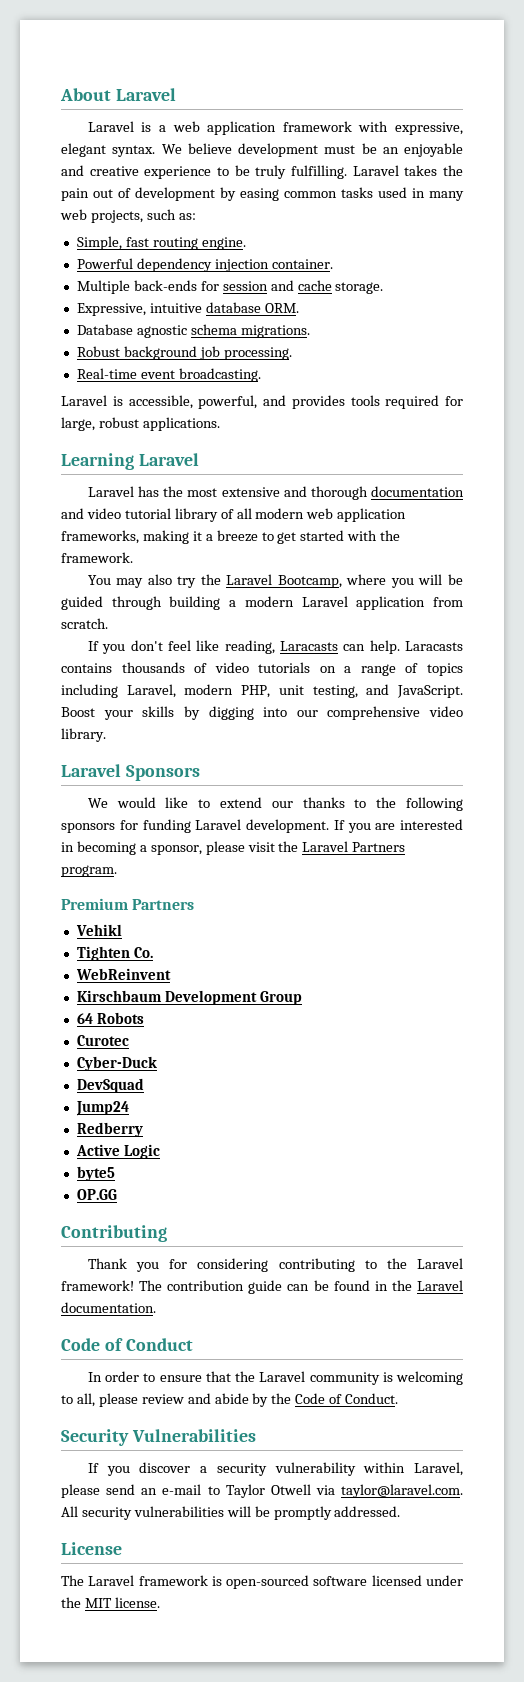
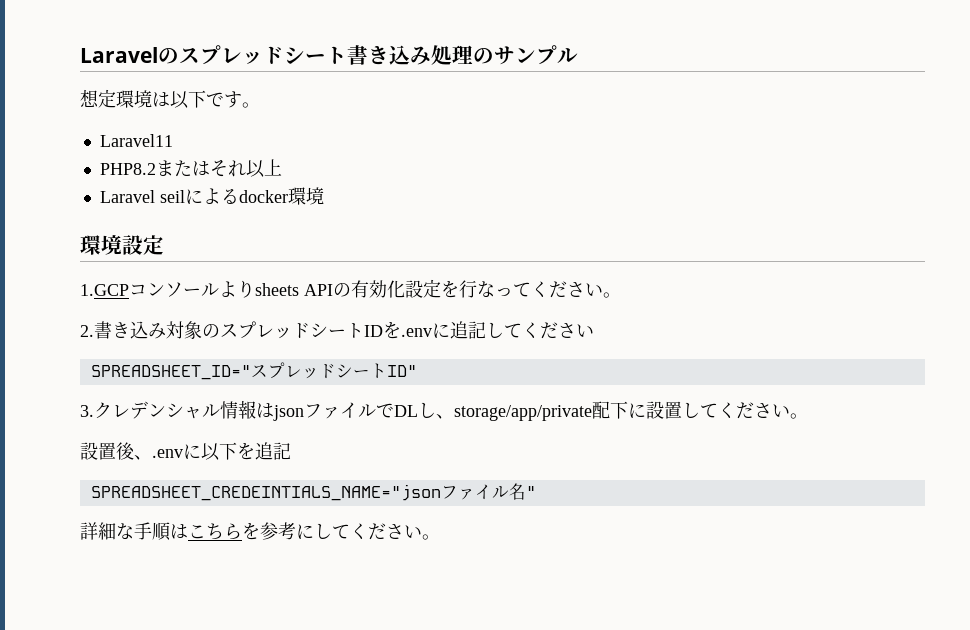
- About Laravel
- Laravel is a web application framework with expressive, elegant syntax. We believe development must be an enjoyable and creative experience to be truly fulfilling. Laravel takes the pain out of development by easing common tasks used in many web projects, such as:
- Simple, fast routing engine.
- Powerful dependency injection container.
- Multiple back-ends for session and cache storage.
- Expressive, intuitive database ORM.
- Database agnostic schema migrations.
- Robust background job processing.
- Real-time event broadcasting.
- Laravel is accessible, powerful, and provides tools required for large, robust applications.
- Learning Laravel
- Laravel has the most extensive and thorough documentation and video tutorial library of all modern web application frameworks, making it a breeze to get started with the framework.
- You may also try the Laravel Bootcamp, where you will be guided through building a modern Laravel application from scratch.
- If you don't feel like reading, Laracasts can help. Laracasts contains thousands of video tutorials on a range of topics including Laravel, modern PHP, unit testing, and JavaScript. Boost your skills by digging into our comprehensive video library.
- Laravel Sponsors
- We would like to extend our thanks to the following sponsors for funding Laravel development. If you are interested in becoming a sponsor, please visit the Laravel Partners program.
- Premium Partners
- Vehikl
- Tighten Co.
- WebReinvent
- Kirschbaum Development Group
- 64 Robots
- Curotec
- Cyber-Duck
- DevSquad
- Jump24
- Redberry
- Active Logic
- byte5
- OP.GG
- Contributing
- Thank you for considering contributing to the Laravel framework! The contribution guide can be found in the Laravel documentation.
- Code of Conduct
- In order to ensure that the Laravel community is welcoming to all, please review and abide by the Code of Conduct.
- Security Vulnerabilities
- If you discover a security vulnerability within Laravel, please send an e-mail to Taylor Otwell via taylor@laravel.com. All security vulnerabilities will be promptly addressed.
- License
- The Laravel framework is open-sourced software licensed under the MIT license.
+ Laravelのスプレッドシート書き込み処理のサンプル
+ 想定環境は以下です。
+ Laravel11
+ PHP8.2またはそれ以上
+ Laravel seilによるdocker環境
+ 環境設定
+ 1.GCPコンソールよりsheets APIの有効化設定を行なってください。
+ 2.書き込み対象のスプレッドシートIDを.envに追記してください
+ SPREADSHEET_ID="スプレッドシートID"
+ 3.クレデンシャル情報はjsonファイルでDLし、storage/app/private配下に設置してください。
+ 設置後、.envに以下を追記
+ SPREADSHEET_CREDEINTIALS_NAME="jsonファイル名"
+ 詳細な手順はこちらを参考にしてください。

